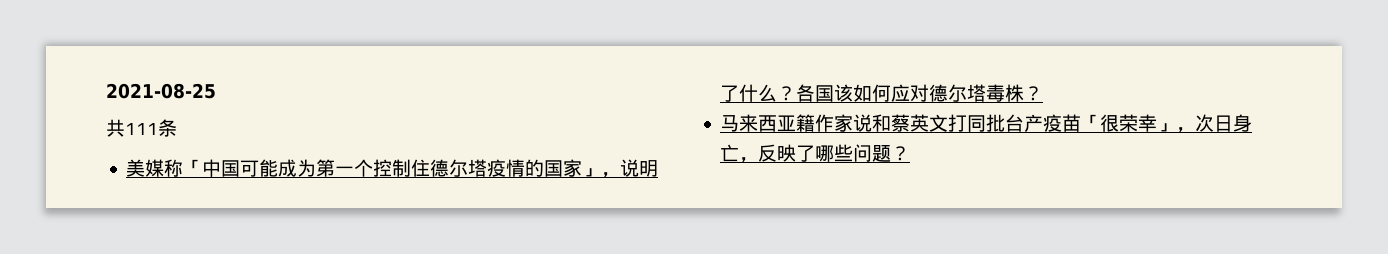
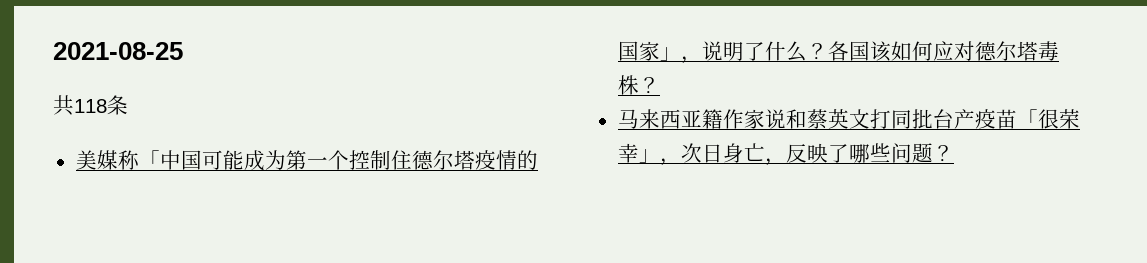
- 共111条
+ 共118条

